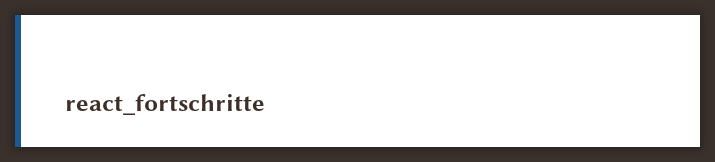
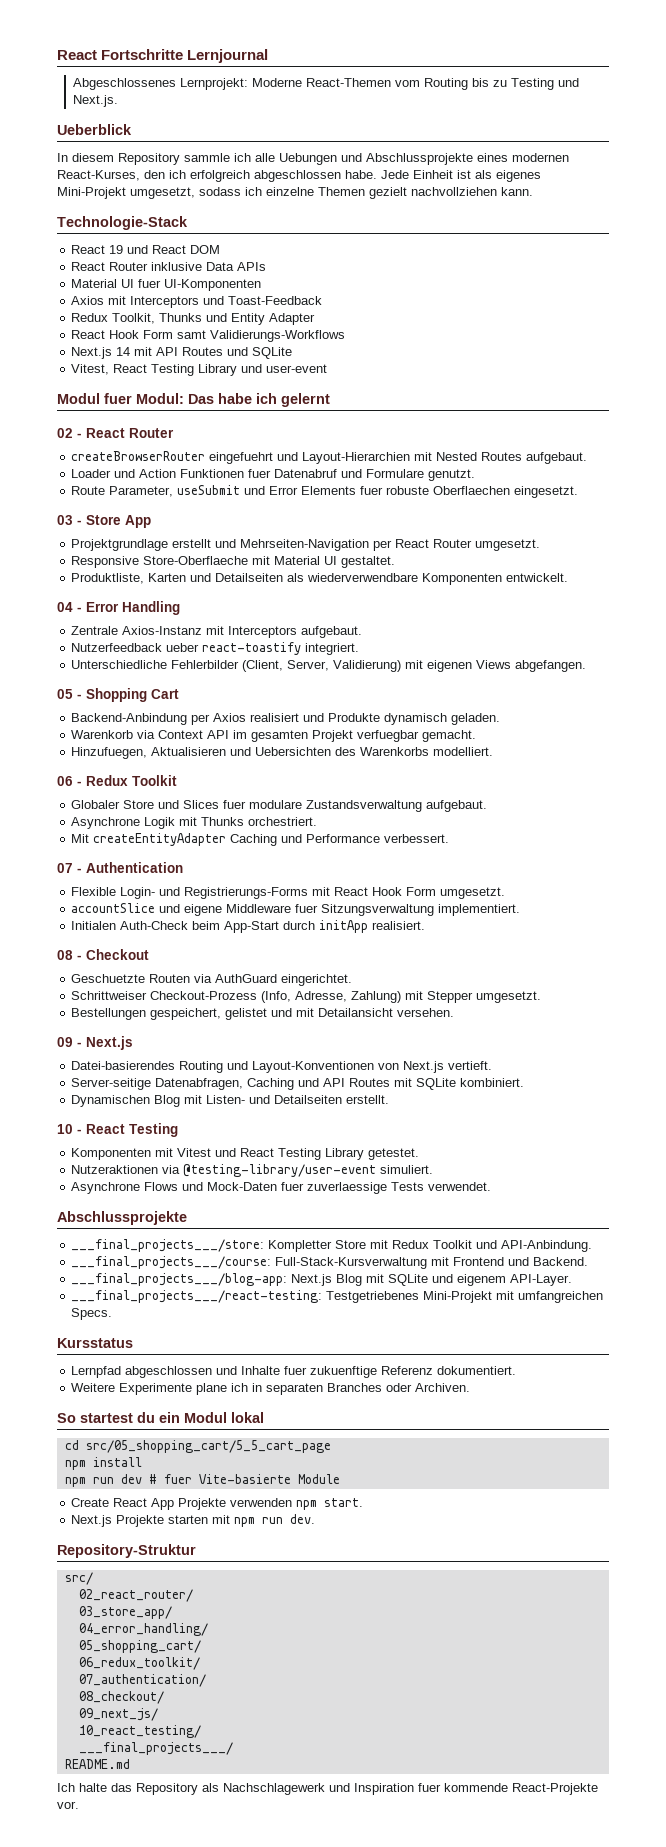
- react_fortschritte
+ React Fortschritte Lernjournal
+ Abgeschlossenes Lernprojekt: Moderne React-Themen vom Routing bis zu Testing und Next.js.
+ Ueberblick
+ In diesem Repository sammle ich alle Uebungen und Abschlussprojekte eines modernen React-Kurses, den ich erfolgreich abgeschlossen habe. Jede Einheit ist als eigenes Mini-Projekt umgesetzt, sodass ich einzelne Themen gezielt nachvollziehen kann.
+ Technologie-Stack
+ React 19 und React DOM
+ React Router inklusive Data APIs
+ Material UI fuer UI-Komponenten
+ Axios mit Interceptors und Toast-Feedback
+ Redux Toolkit, Thunks und Entity Adapter
+ React Hook Form samt Validierungs-Workflows
+ Next.js 14 mit API Routes und SQLite
+ Vitest, React Testing Library und user-event
+ Modul fuer Modul: Das habe ich gelernt
+ 02 - React Router
+ createBrowserRouter eingefuehrt und Layout-Hierarchien mit Nested Routes aufgebaut.
+ Loader und Action Funktionen fuer Datenabruf und Formulare genutzt.
+ Route Parameter, useSubmit und Error Elements fuer robuste Oberflaechen eingesetzt.
+ 03 - Store App
+ Projektgrundlage erstellt und Mehrseiten-Navigation per React Router umgesetzt.
+ Responsive Store-Oberflaeche mit Material UI gestaltet.
+ Produktliste, Karten und Detailseiten als wiederverwendbare Komponenten entwickelt.
+ 04 - Error Handling
+ Zentrale Axios-Instanz mit Interceptors aufgebaut.
+ Nutzerfeedback ueber react-toastify integriert.
+ Unterschiedliche Fehlerbilder (Client, Server, Validierung) mit eigenen Views abgefangen.
+ 05 - Shopping Cart
+ Backend-Anbindung per Axios realisiert und Produkte dynamisch geladen.
+ Warenkorb via Context API im gesamten Projekt verfuegbar gemacht.
+ Hinzufuegen, Aktualisieren und Uebersichten des Warenkorbs modelliert.
+ 06 - Redux Toolkit
+ Globaler Store und Slices fuer modulare Zustandsverwaltung aufgebaut.
+ Asynchrone Logik mit Thunks orchestriert.
+ Mit createEntityAdapter Caching und Performance verbessert.
+ 07 - Authentication
+ Flexible Login- und Registrierungs-Forms mit React Hook Form umgesetzt.
+ accountSlice und eigene Middleware fuer Sitzungsverwaltung implementiert.
+ Initialen Auth-Check beim App-Start durch initApp realisiert.
+ 08 - Checkout
+ Geschuetzte Routen via AuthGuard eingerichtet.
+ Schrittweiser Checkout-Prozess (Info, Adresse, Zahlung) mit Stepper umgesetzt.
+ Bestellungen gespeichert, gelistet und mit Detailansicht versehen.
+ 09 - Next.js
+ Datei-basierendes Routing und Layout-Konventionen von Next.js vertieft.
+ Server-seitige Datenabfragen, Caching und API Routes mit SQLite kombiniert.
+ Dynamischen Blog mit Listen- und Detailseiten erstellt.
+ 10 - React Testing
+ Komponenten mit Vitest und React Testing Library getestet.
+ Nutzeraktionen via @testing-library/user-event simuliert.
+ Asynchrone Flows und Mock-Daten fuer zuverlaessige Tests verwendet.
+ Abschlussprojekte
+ ___final_projects___/store: Kompletter Store mit Redux Toolkit und API-Anbindung.
+ ___final_projects___/course: Full-Stack-Kursverwaltung mit Frontend und Backend.
+ ___final_projects___/blog-app: Next.js Blog mit SQLite und eigenem API-Layer.
+ ___final_projects___/react-testing: Testgetriebenes Mini-Projekt mit umfangreichen Specs.
+ Kursstatus
+ Lernpfad abgeschlossen und Inhalte fuer zukuenftige Referenz dokumentiert.
+ Weitere Experimente plane ich in separaten Branches oder Archiven.
+ So startest du ein Modul lokal
+ cd src/05_shopping_cart/5_5_cart_page
+ npm install
+ npm run dev # fuer Vite-basierte Module
+ Create React App Projekte verwenden npm start.
+ Next.js Projekte starten mit npm run dev.
+ Repository-Struktur
+ src/
+ 02_react_router/
+ 03_store_app/
+ 04_error_handling/
+ 05_shopping_cart/
+ 06_redux_toolkit/
+ 07_authentication/
+ 08_checkout/
+ 09_next_js/
+ 10_react_testing/
+ ___final_projects___/
+ README.md
+ Ich halte das Repository als Nachschlagewerk und Inspiration fuer kommende React-Projekte vor.

